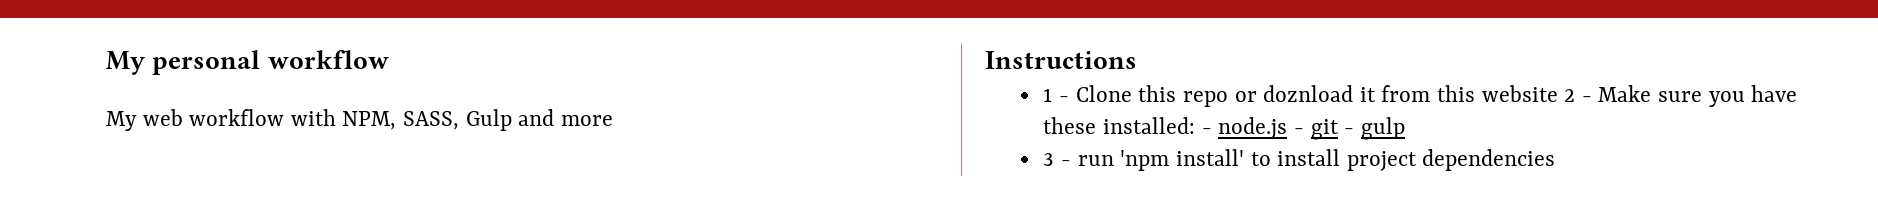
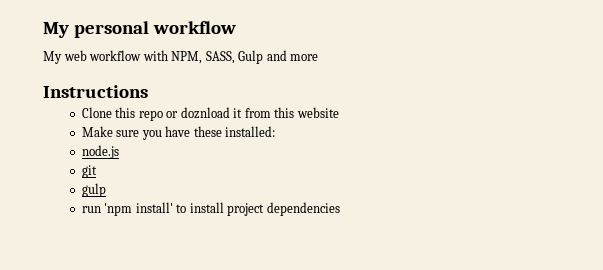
- 1 - Clone this repo or doznload it from this website 2 - Make sure you have these installed: - node.js - git - gulp
+ Clone this repo or doznload it from this website
+ Make sure you have these installed:
+ node.js
+ git
+ gulp
- 3 - run 'npm install' to install project dependencies
+ run 'npm install' to install project dependencies

